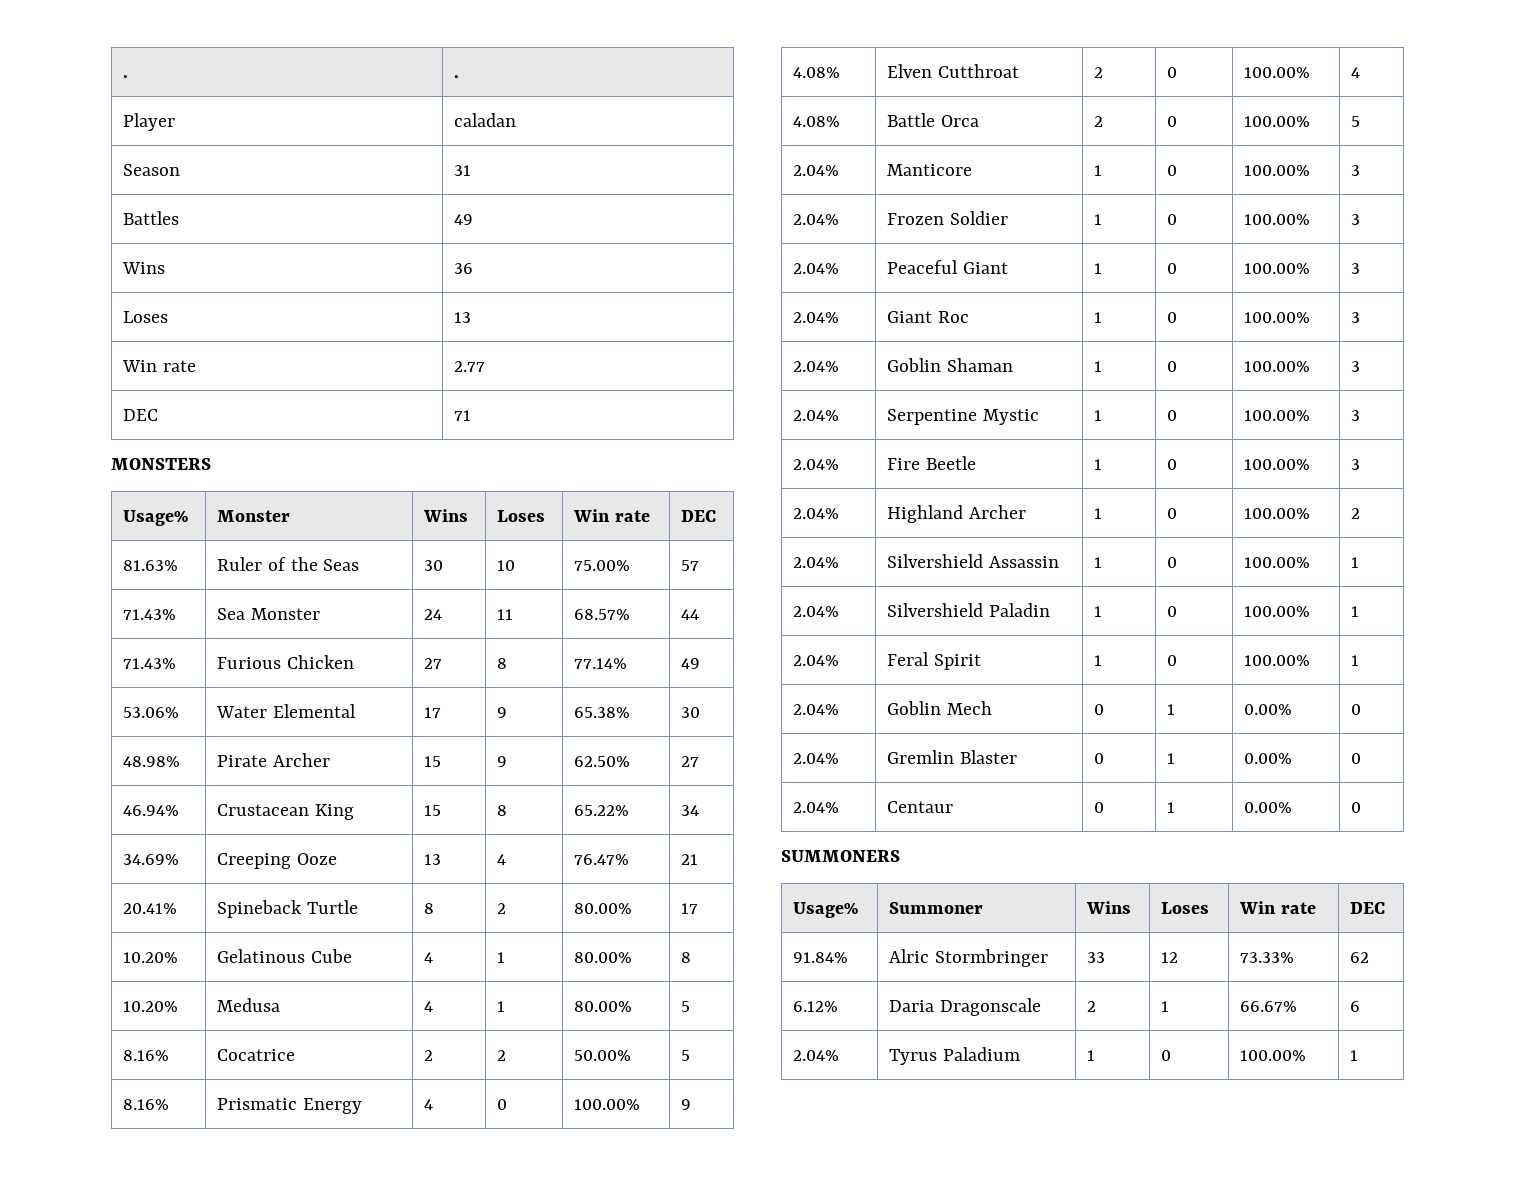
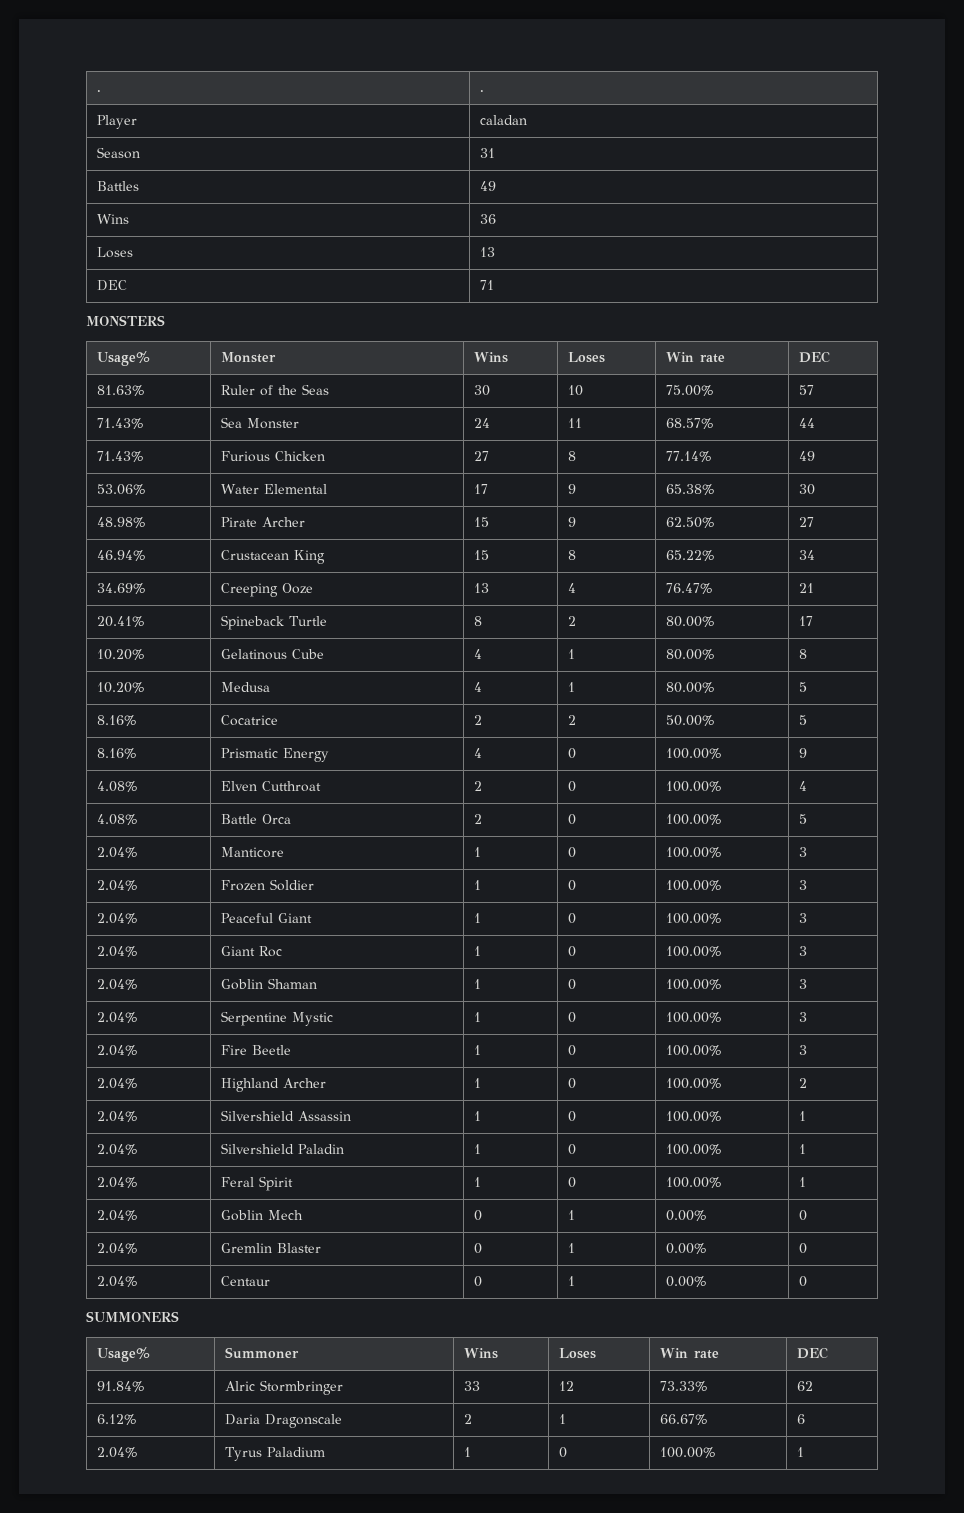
- Win rate | 2.77

